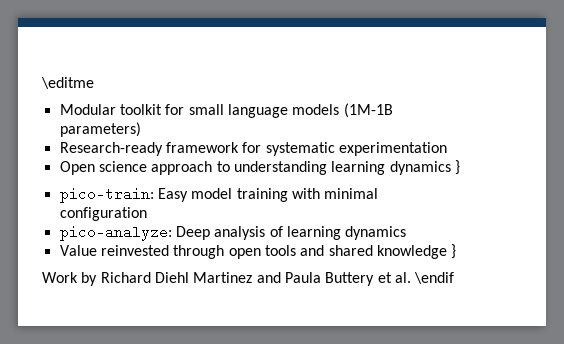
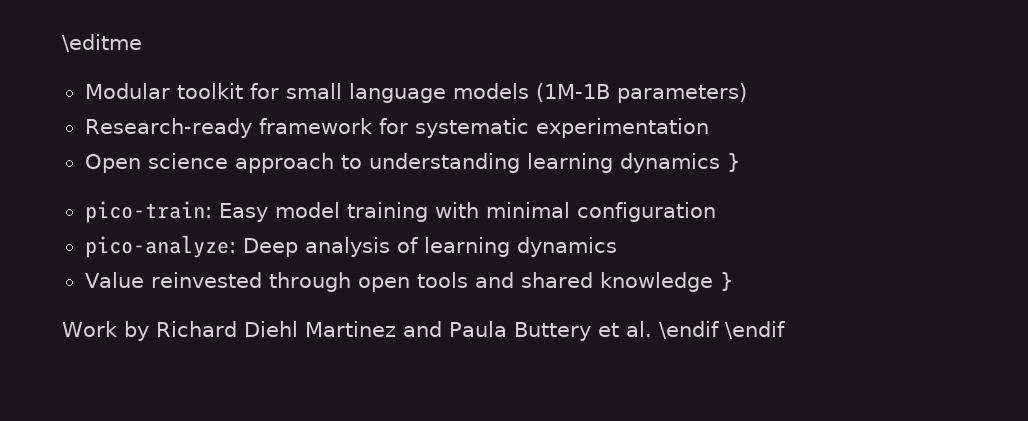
- Work by Richard Diehl Martinez and Paula Buttery et al. \endif
+ Work by Richard Diehl Martinez and Paula Buttery et al. \endif \endif

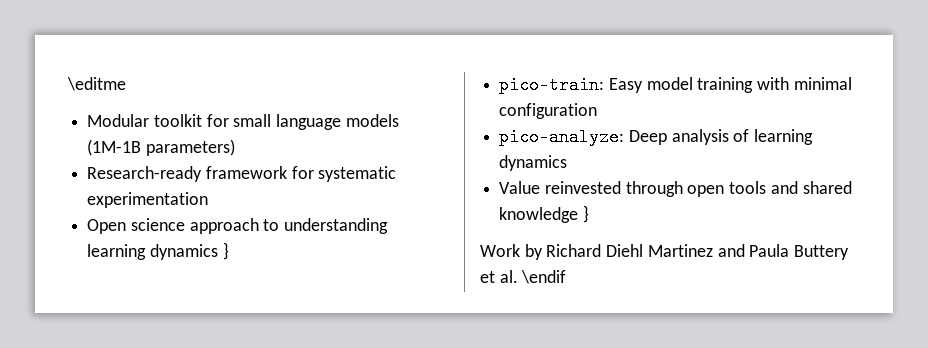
- Work by Richard Diehl Martinez and Paula Buttery et al. \endif \endif
+ Work by Richard Diehl Martinez and Paula Buttery et al. \endif

